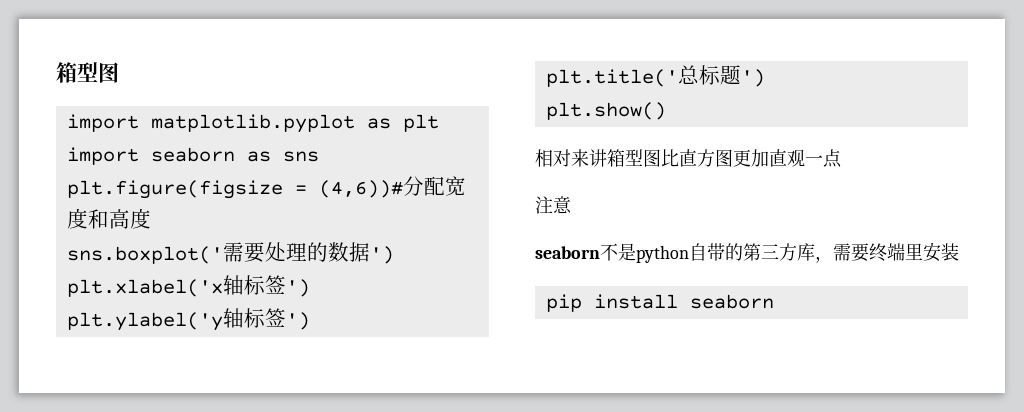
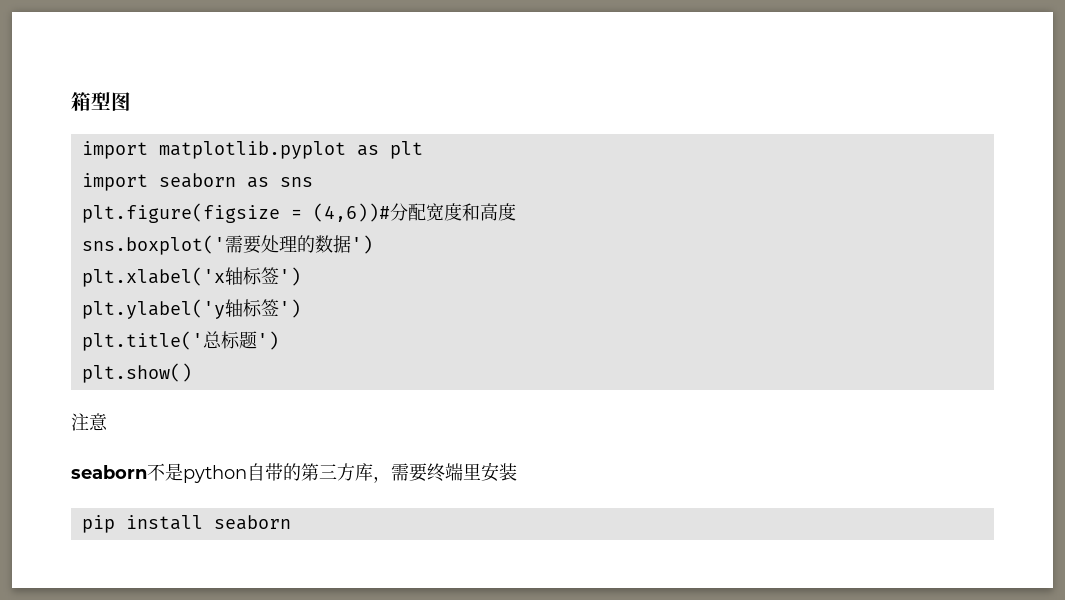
- 相对来讲箱型图比直方图更加直观一点

